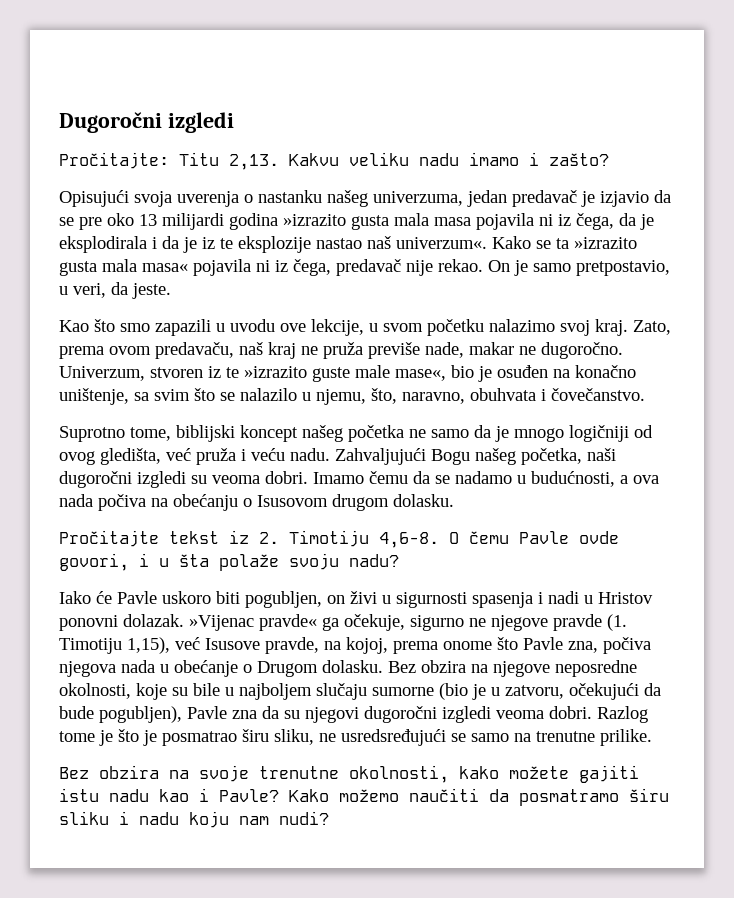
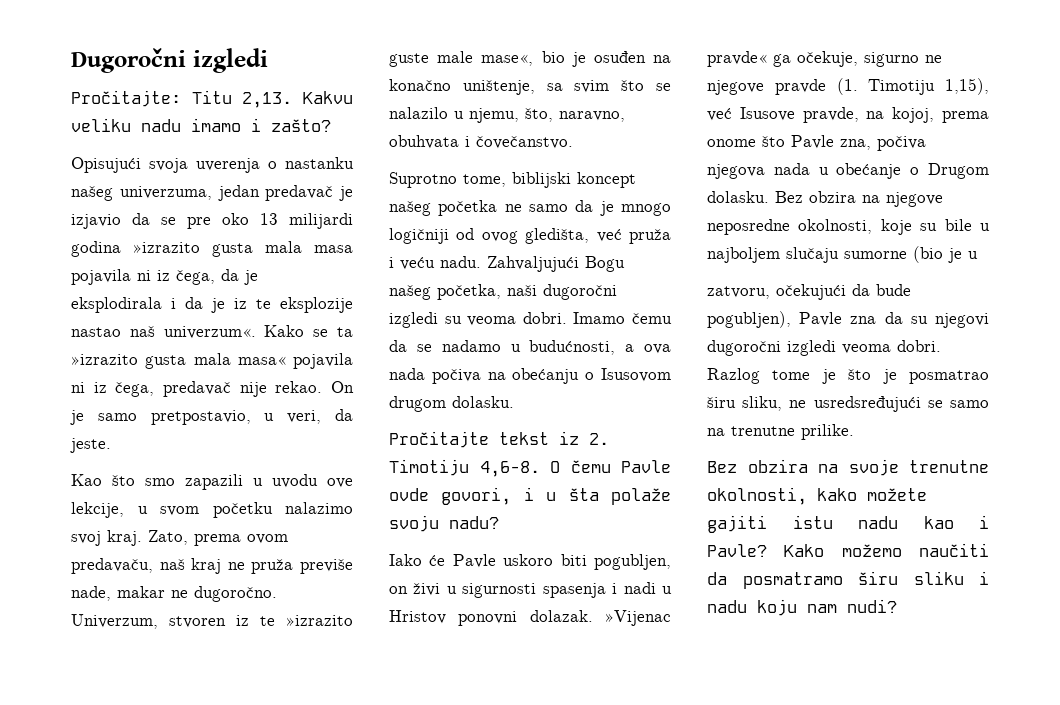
- Bez obzira na njegove neposredne okolnosti, koje su bile u najboljem slučaju sumorne (bio je u zatvoru, očekujući da bude pogubljen), Pavle zna da su njegovi dugoročni izgledi veoma dobri.
+ Bez obzira na njegove neposredne okolnosti, koje su bile u najboljem slučaju sumorne (bio je u
+ zatvoru, očekujući da bude pogubljen), Pavle zna da su njegovi dugoročni izgledi veoma dobri.

